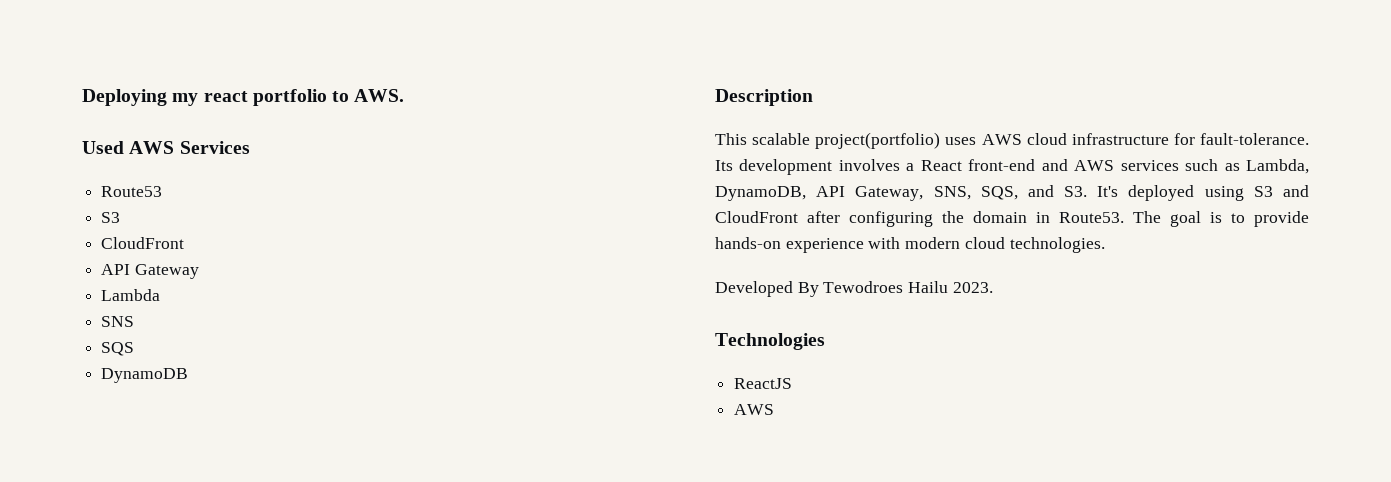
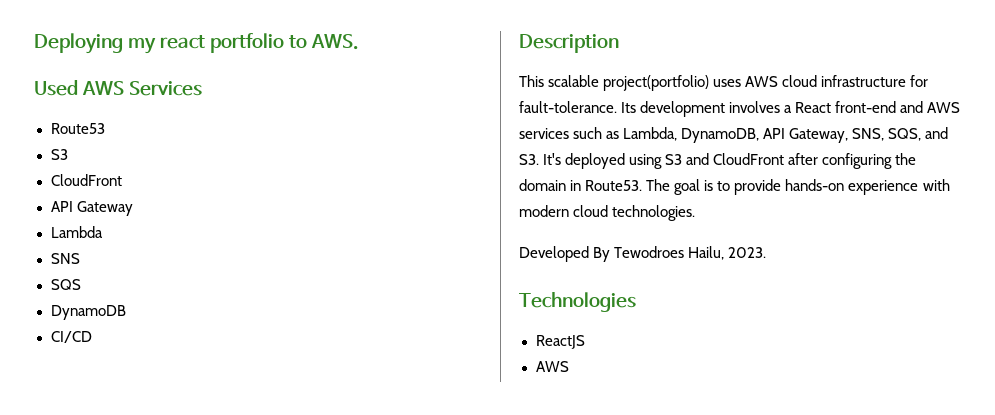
+ CI/CD
- Developed By Tewodroes Hailu 2023.
+ Developed By Tewodroes Hailu, 2023.

